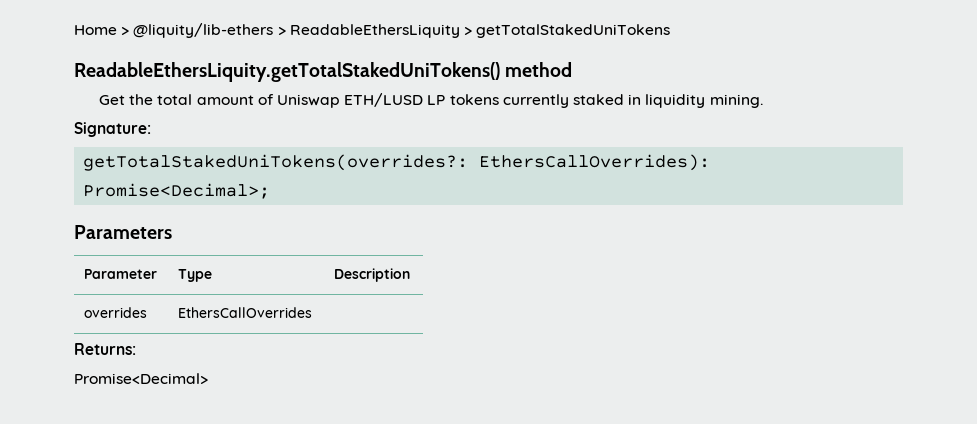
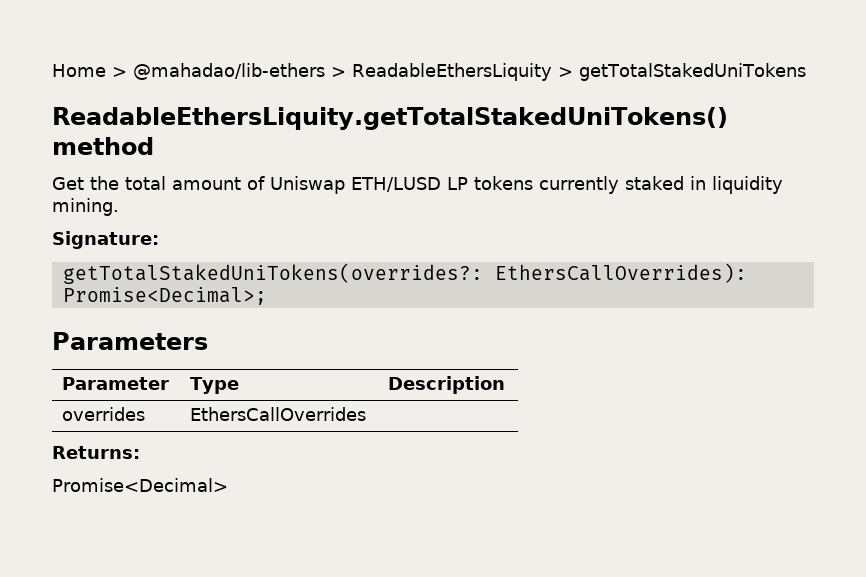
- Home > @liquity/lib-ethers > ReadableEthersLiquity > getTotalStakedUniTokens
+ Home > @mahadao/lib-ethers > ReadableEthersLiquity > getTotalStakedUniTokens

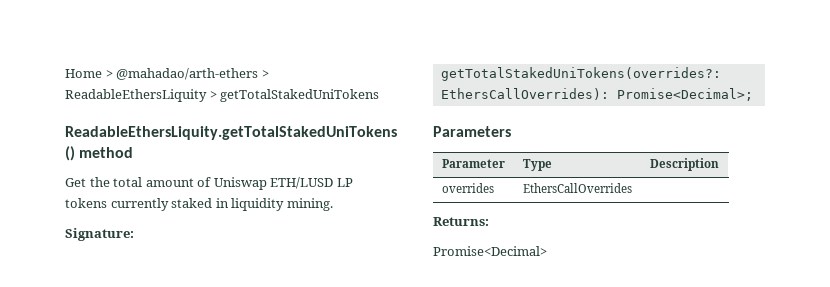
- Home > @mahadao/lib-ethers > ReadableEthersLiquity > getTotalStakedUniTokens
+ Home > @mahadao/arth-ethers > ReadableEthersLiquity > getTotalStakedUniTokens

